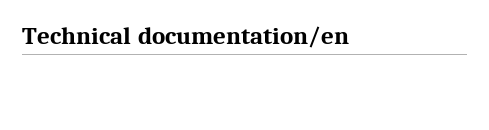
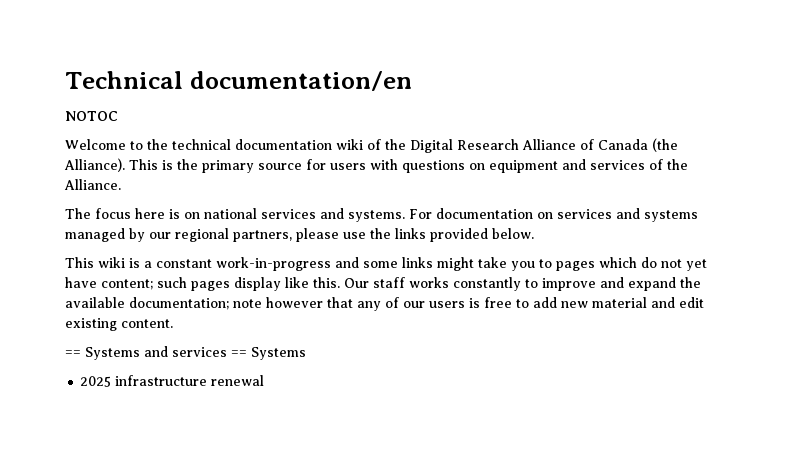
+ NOTOC
+ Welcome to the technical documentation wiki of the Digital Research Alliance of Canada (the Alliance). This is the primary source for users with questions on equipment and services of the Alliance.
+ The focus here is on national services and systems. For documentation on services and systems managed by our regional partners, please use the links provided below.
+ This wiki is a constant work-in-progress and some links might take you to pages which do not yet have content; such pages display like this. Our staff works constantly to improve and expand the available documentation; note however that any of our users is free to add new material and edit existing content.
+ == Systems and services == Systems
+ 2025 infrastructure renewal

